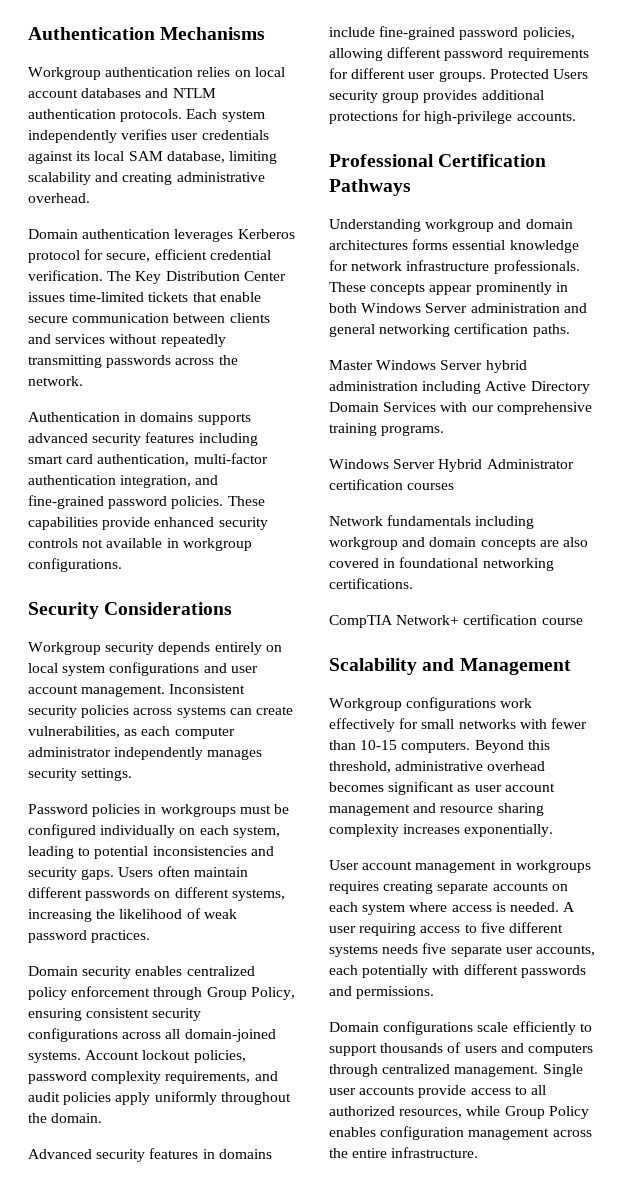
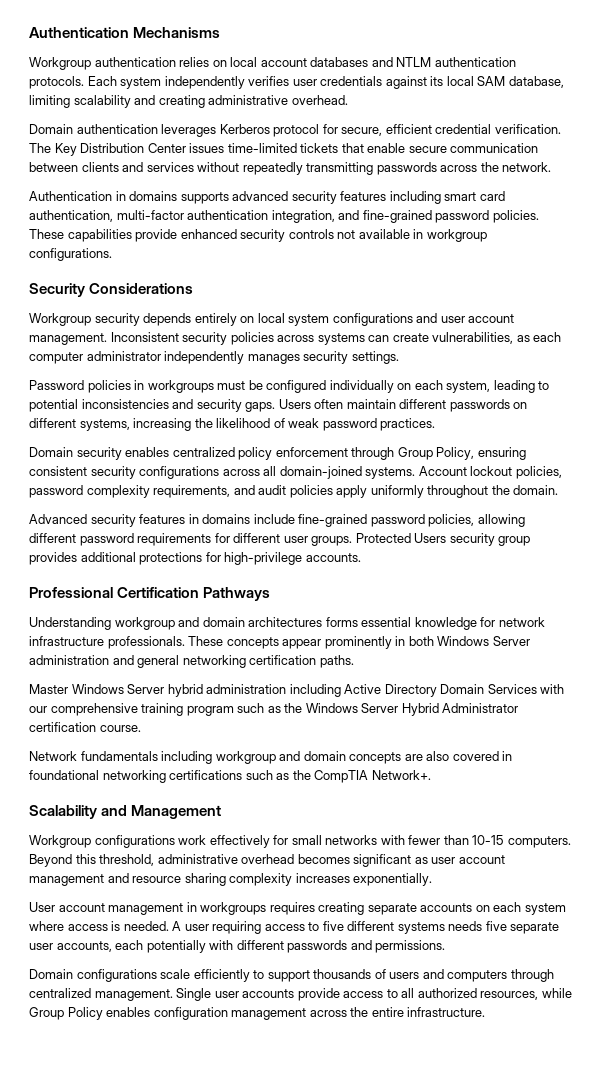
- Master Windows Server hybrid administration including Active Directory Domain Services with our comprehensive training programs.
- Windows Server Hybrid Administrator certification courses
+ Master Windows Server hybrid administration including Active Directory Domain Services with our comprehensive training program such as the Windows Server Hybrid Administrator certification course.
- Network fundamentals including workgroup and domain concepts are also covered in foundational networking certifications.
- CompTIA Network+ certification course
+ Network fundamentals including workgroup and domain concepts are also covered in foundational networking certifications such as the CompTIA Network+.

